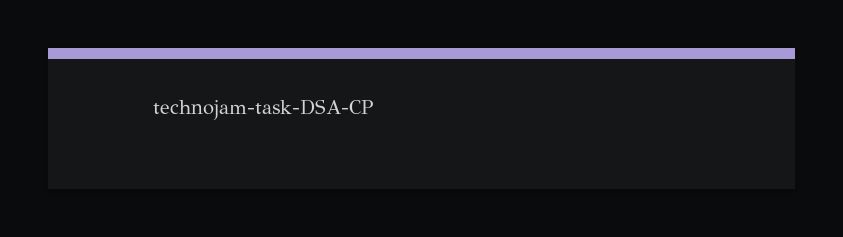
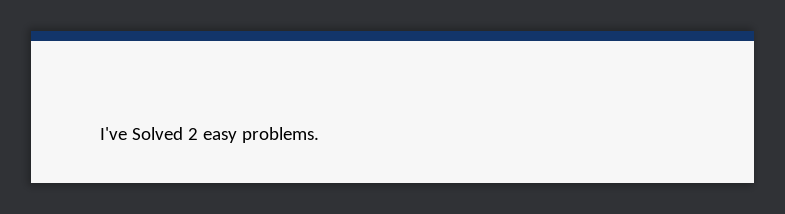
- technojam-task-DSA-CP
+ I've Solved 2 easy problems.

